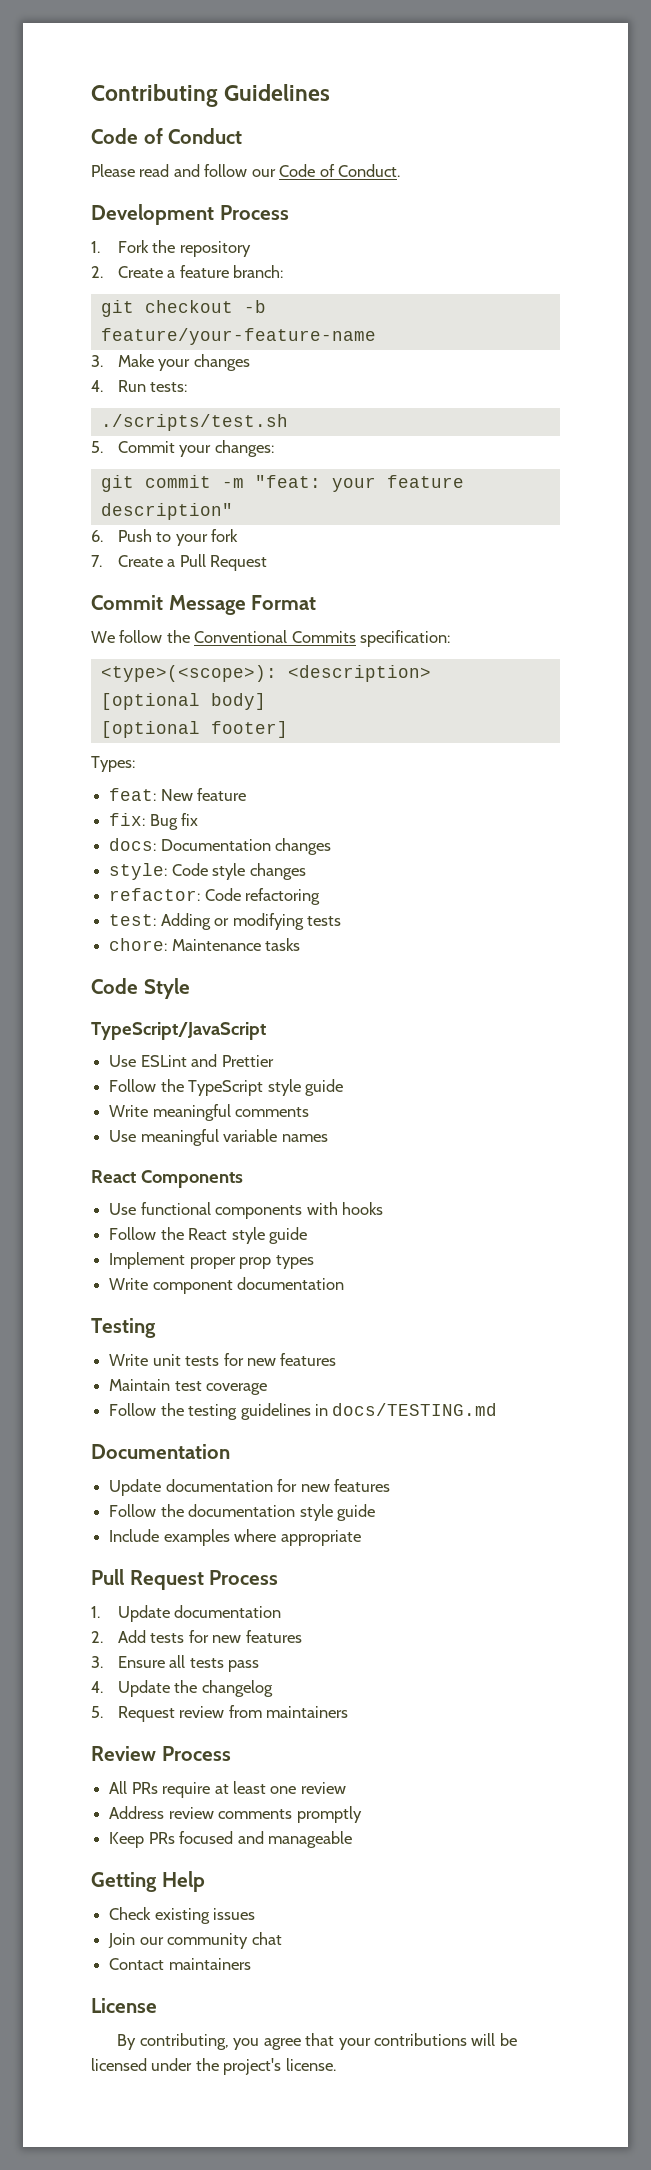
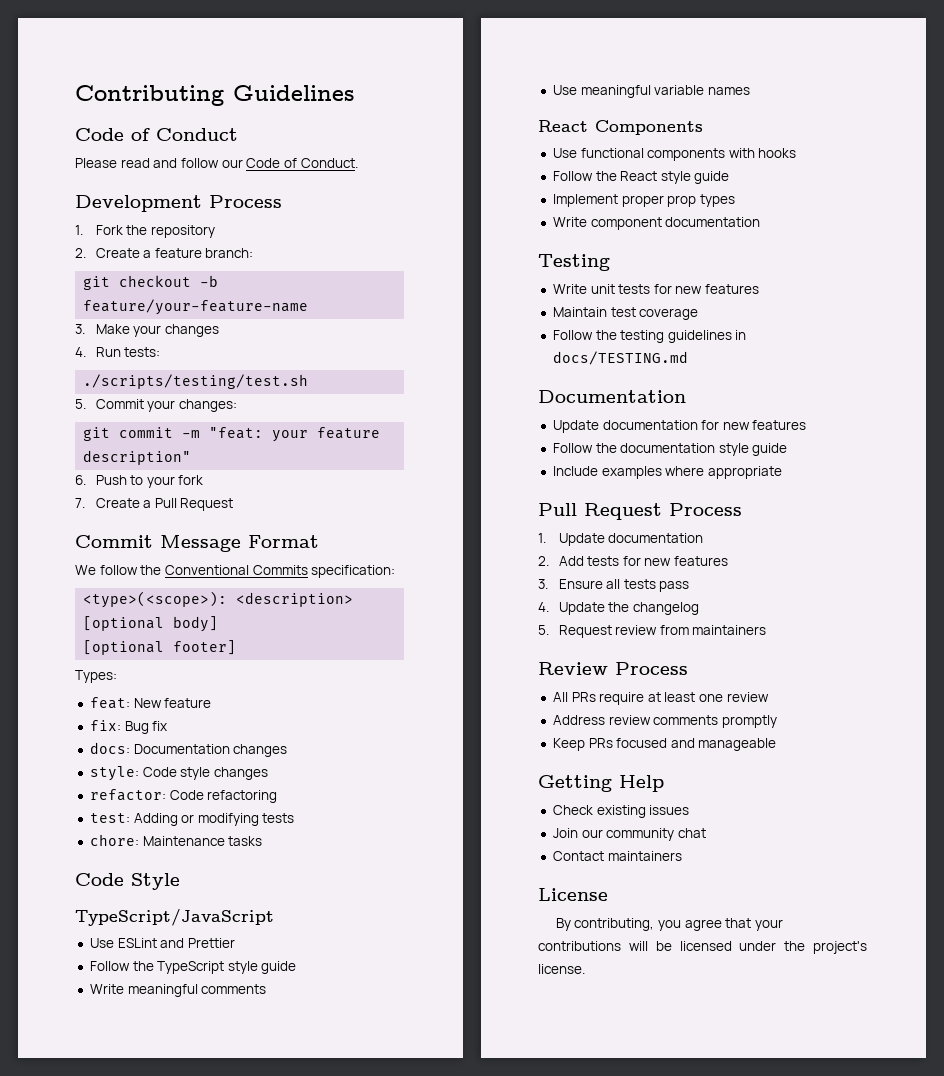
- ./scripts/test.sh
+ ./scripts/testing/test.sh

